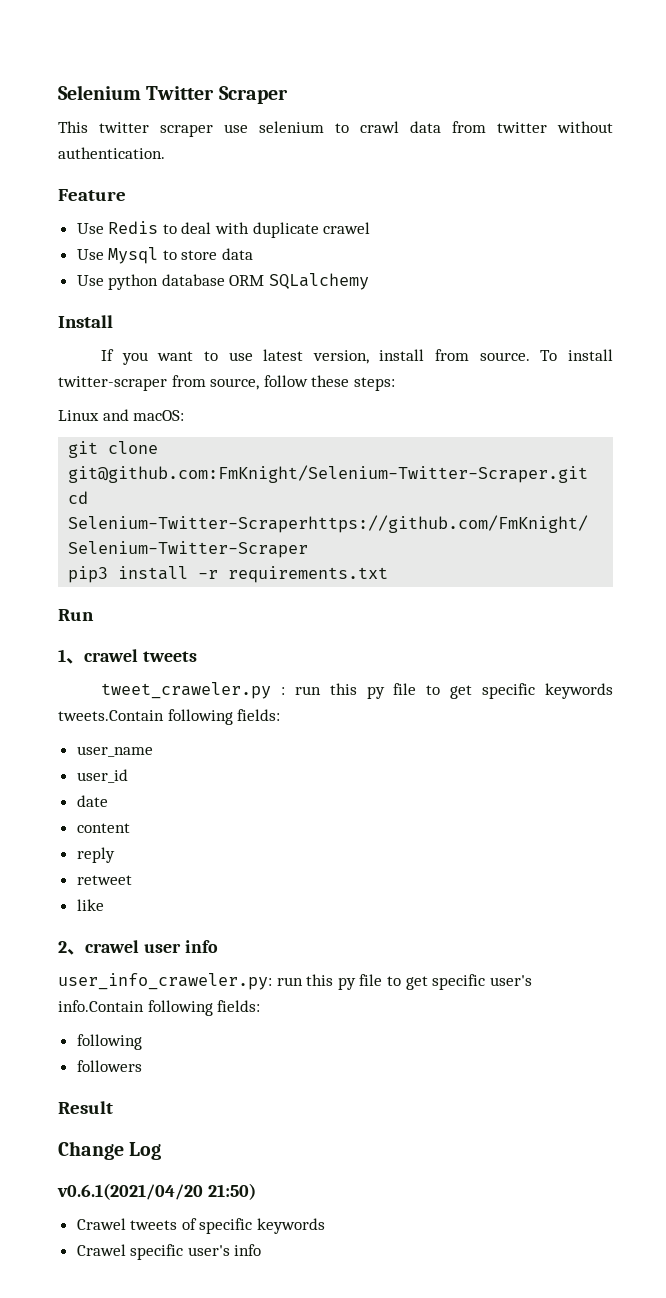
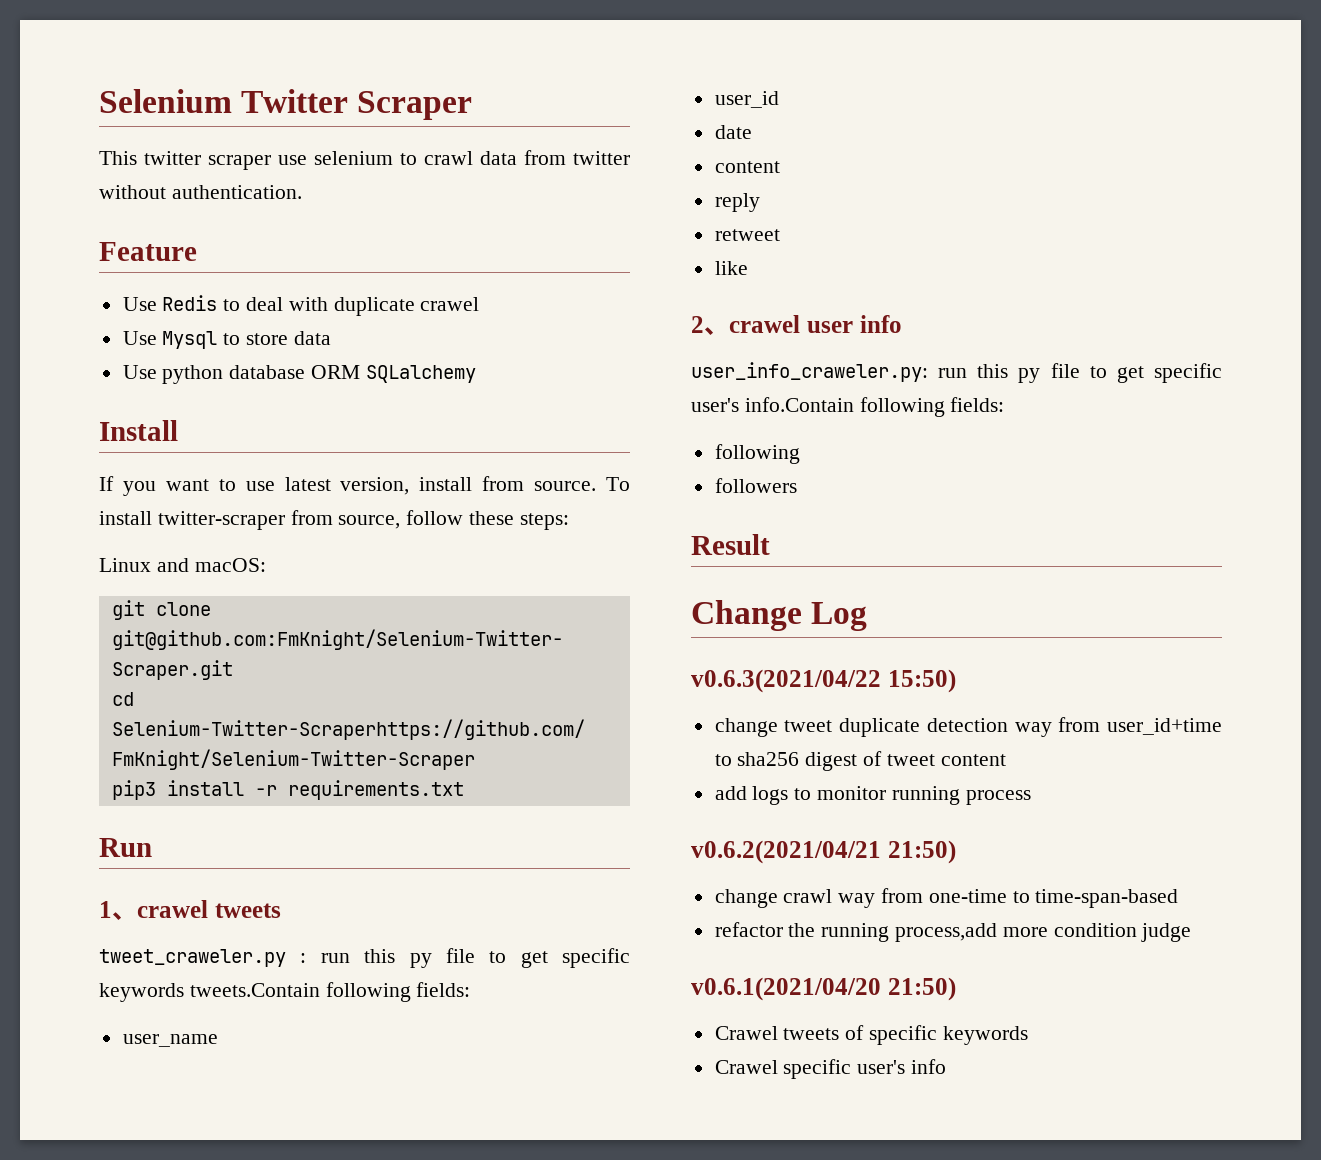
+ v0.6.3(2021/04/22 15:50)
+ change tweet duplicate detection way from user_id+time to sha256 digest of tweet content
+ add logs to monitor running process
+ v0.6.2(2021/04/21 21:50)
+ change crawl way from one-time to time-span-based
+ refactor the running process,add more condition judge

